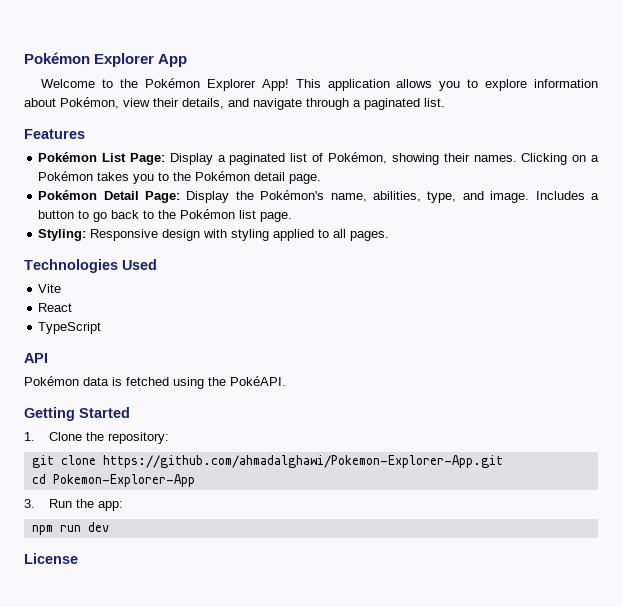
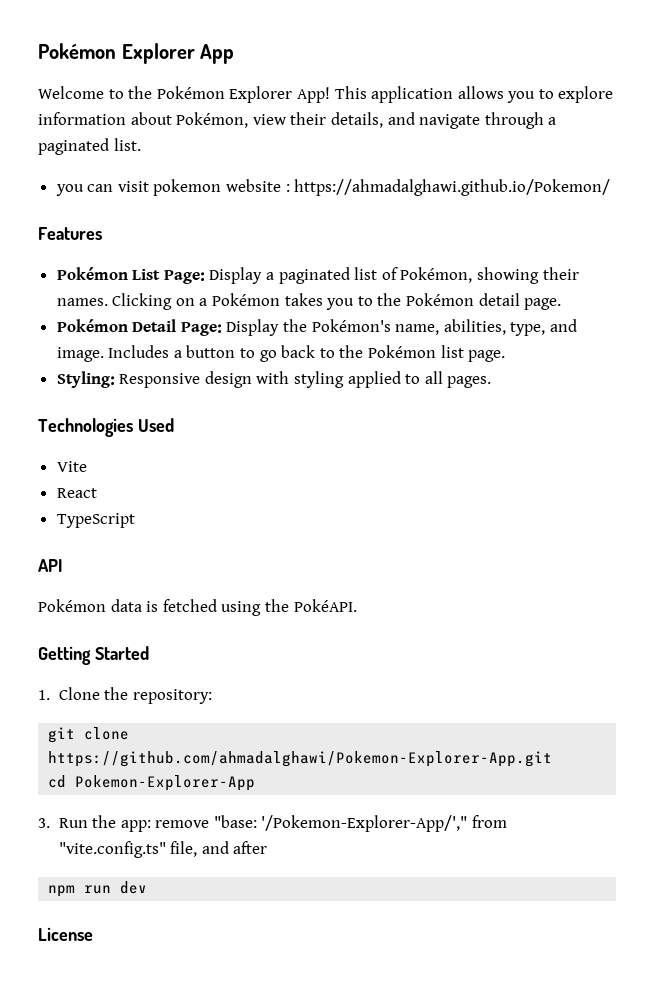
+ you can visit pokemon website : https://ahmadalghawi.github.io/Pokemon/
- 3. Run the app:
+ 3. Run the app: remove "base: '/Pokemon-Explorer-App/'," from "vite.config.ts" file, and after

